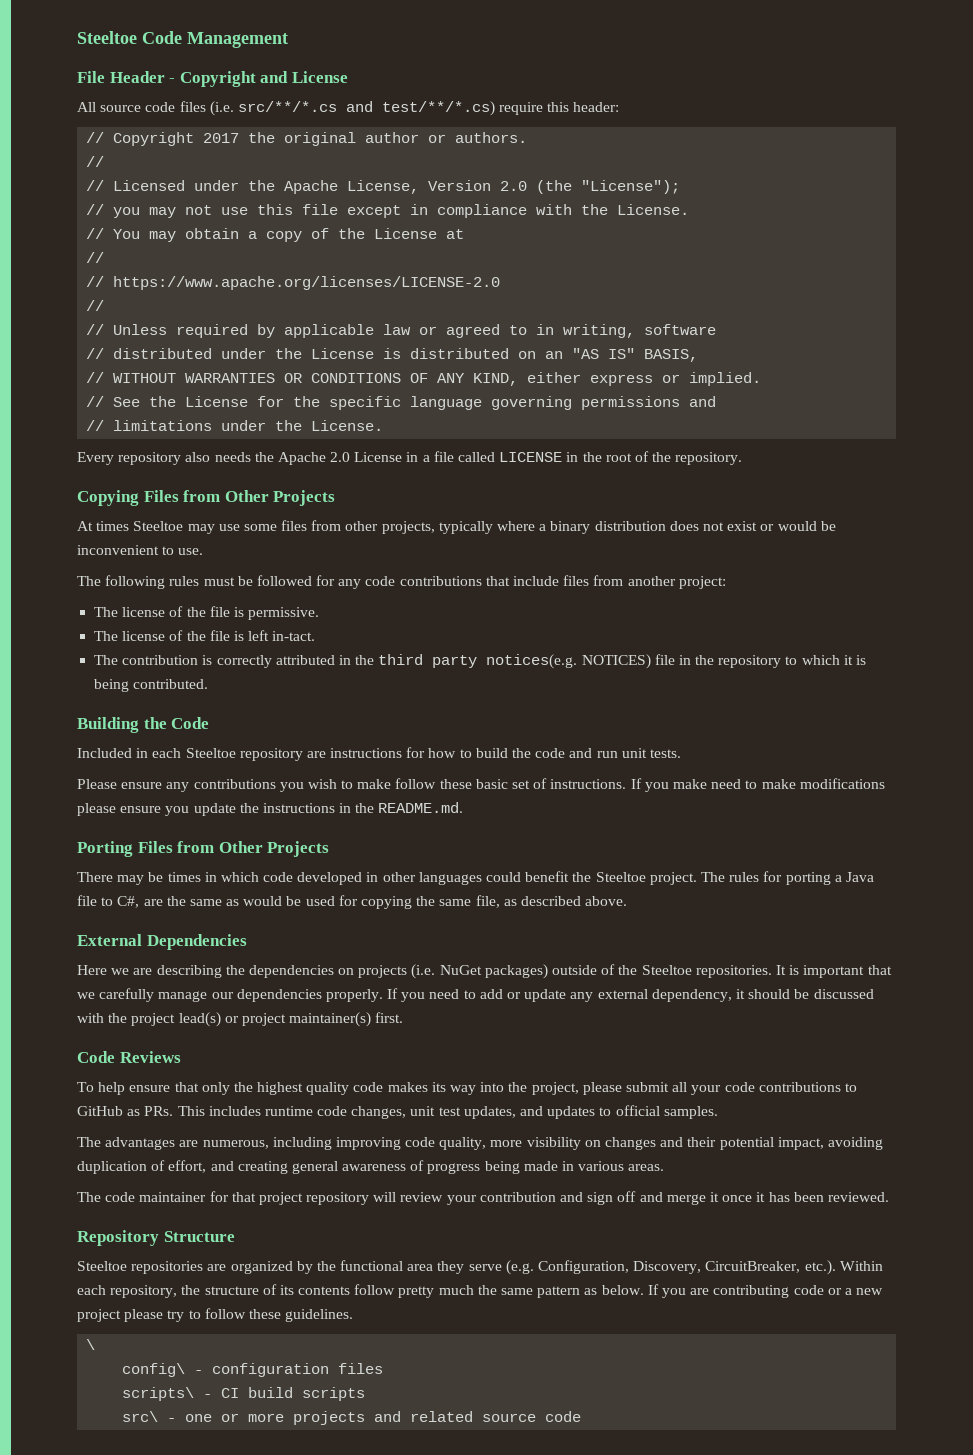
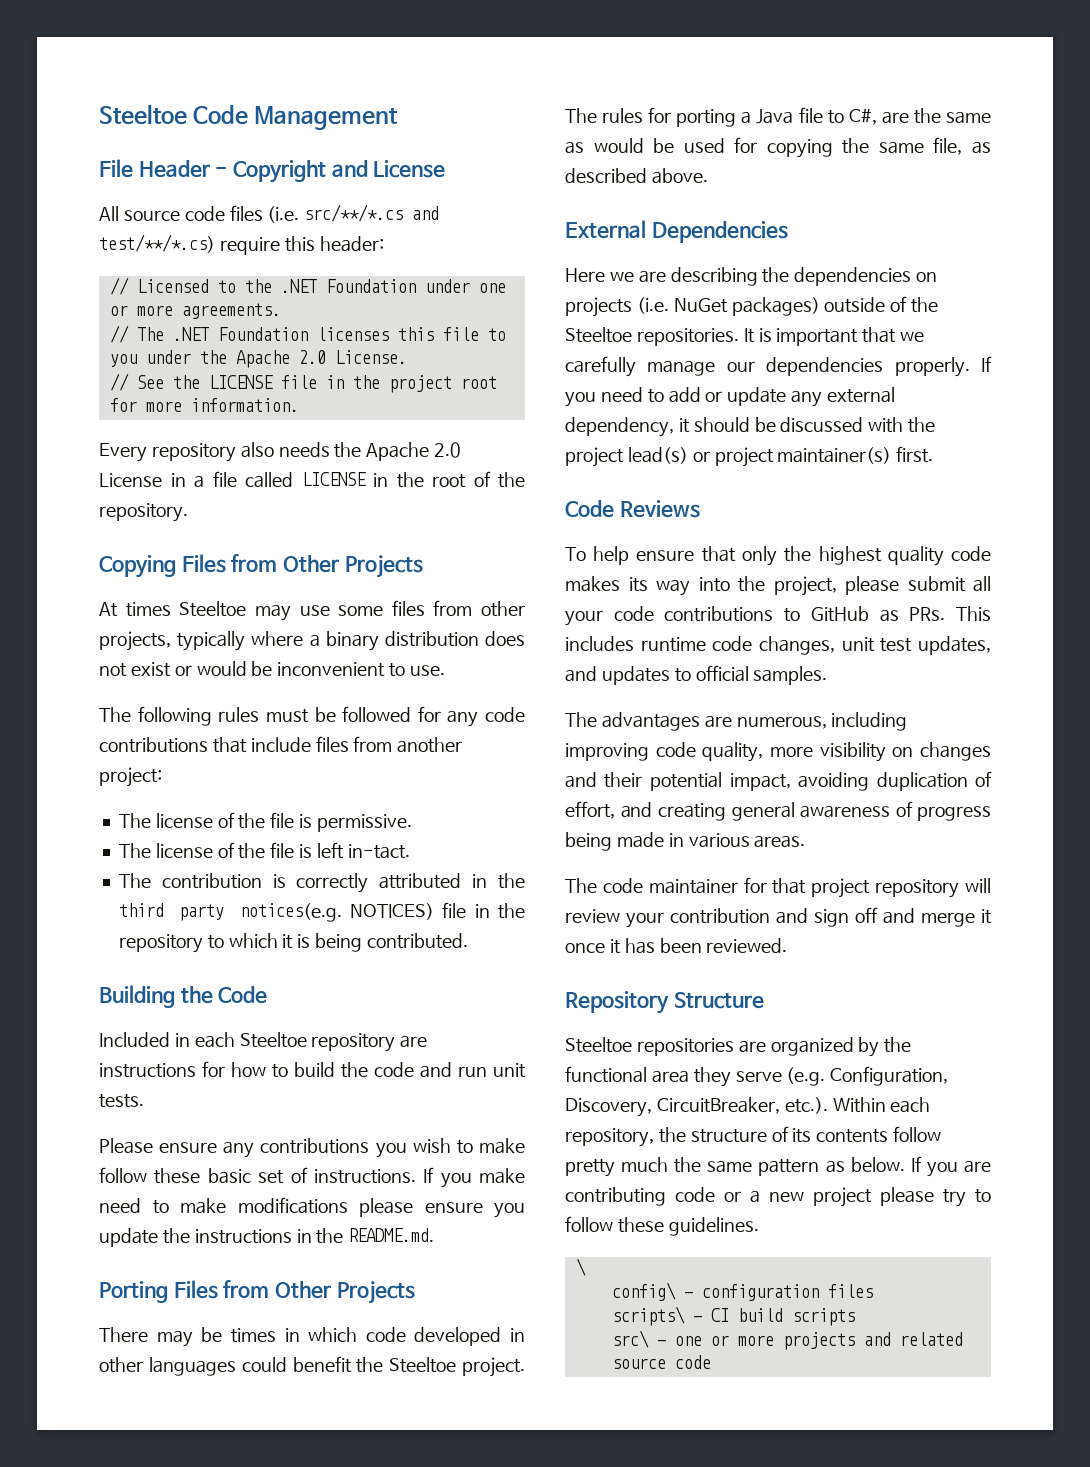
- // Copyright 2017 the original author or authors.
- //
- // Licensed under the Apache License, Version 2.0 (the "License");
- // you may not use this file except in compliance with the License.
- // You may obtain a copy of the License at
- //
- // https://www.apache.org/licenses/LICENSE-2.0
- //
- // Unless required by applicable law or agreed to in writing, software
- // distributed under the License is distributed on an "AS IS" BASIS,
- // WITHOUT WARRANTIES OR CONDITIONS OF ANY KIND, either express or implied.
- // See the License for the specific language governing permissions and
- // limitations under the License.
+ // Licensed to the .NET Foundation under one or more agreements.
+ // The .NET Foundation licenses this file to you under the Apache 2.0 License.
+ // See the LICENSE file in the project root for more information.

